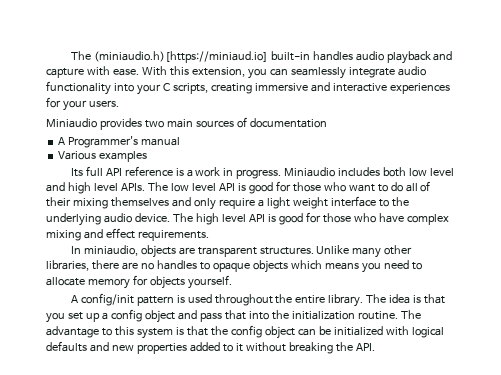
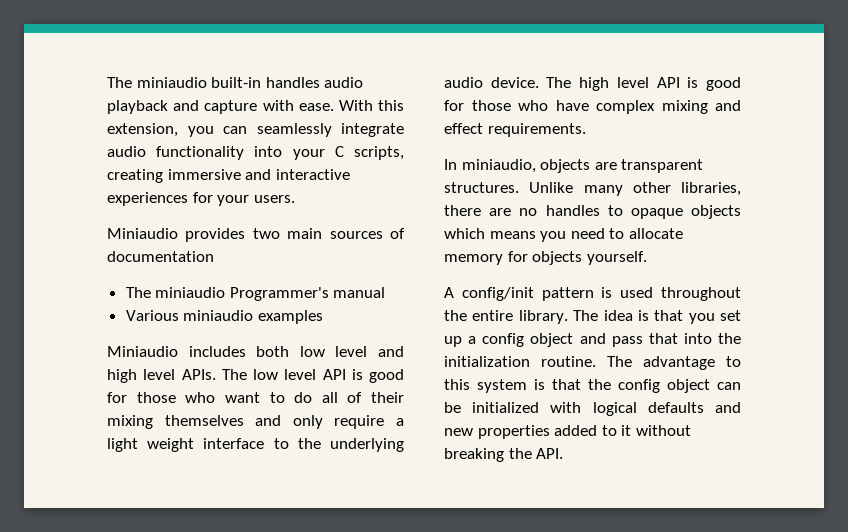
- The (miniaudio.h)[https://miniaud.io] built-in handles audio playback and capture with ease.
+ The miniaudio built-in handles audio playback and capture with ease.
- A Programmer's manual
+ The miniaudio Programmer's manual
- Various examples
+ Various miniaudio examples
- Its full API reference is a work in progress.

